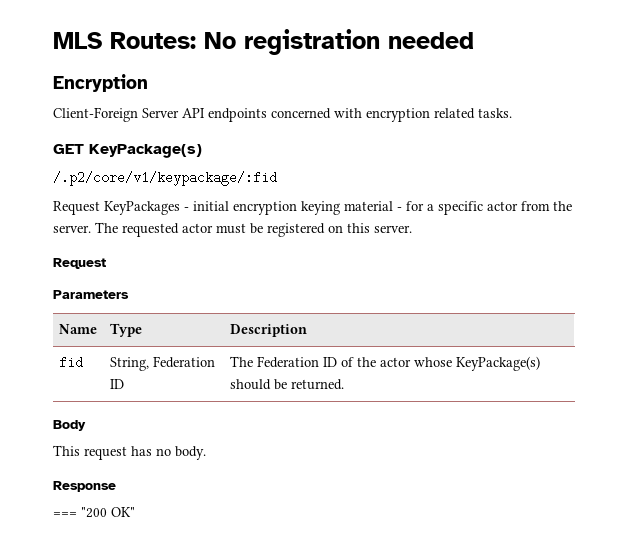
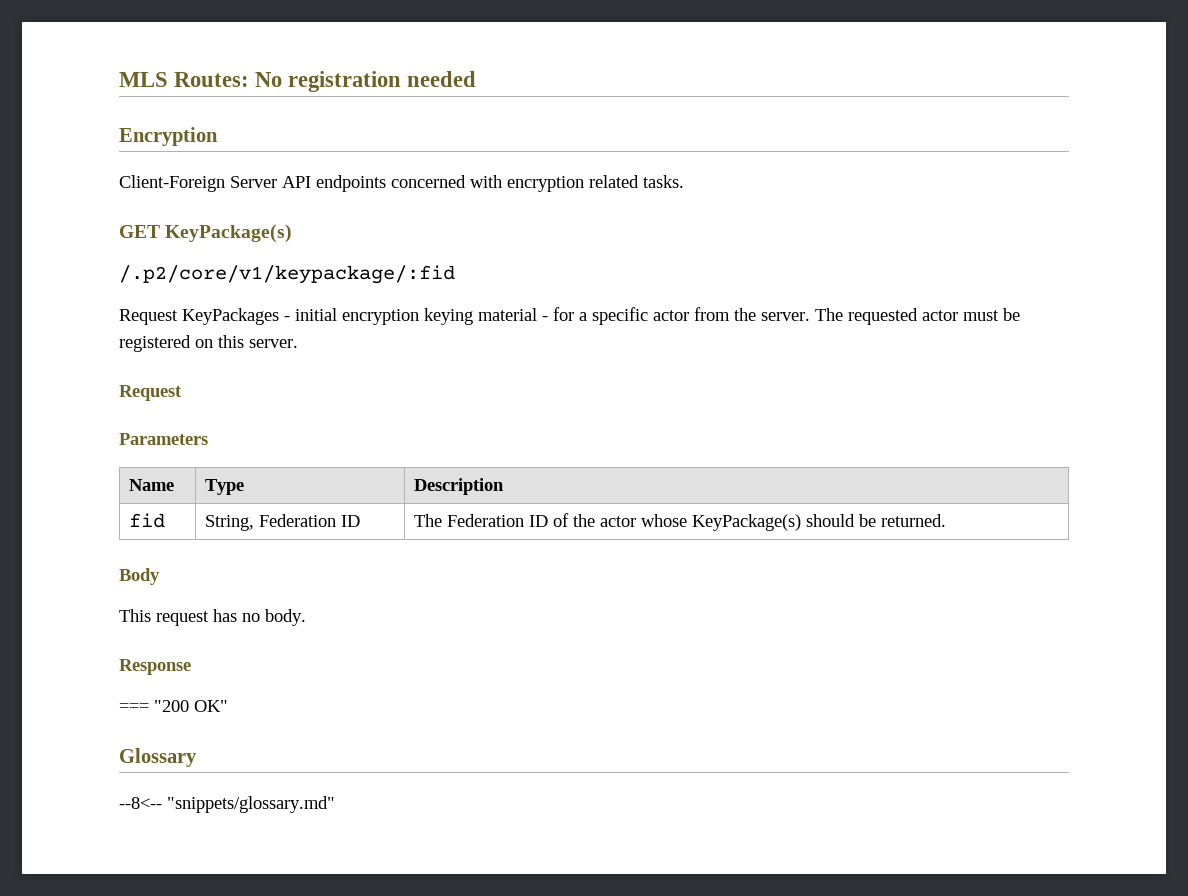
+ Glossary
+ --8<-- "snippets/glossary.md"

